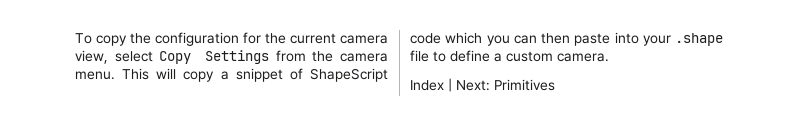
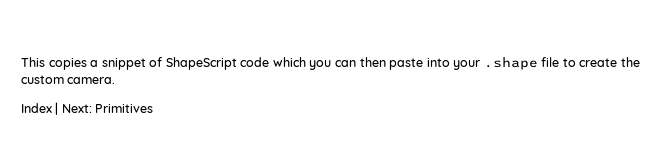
- To copy the configuration for the current camera view, select Copy Settings from the camera menu. This will copy a snippet of ShapeScript code which you can then paste into your .shape file to define a custom camera.
+ This copies a snippet of ShapeScript code which you can then paste into your .shape file to create the custom camera.

